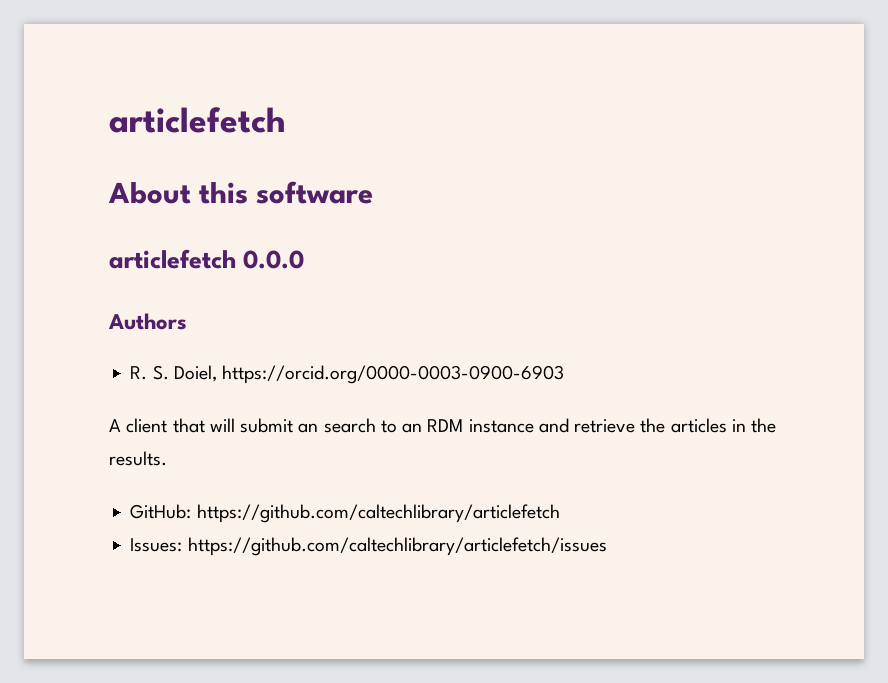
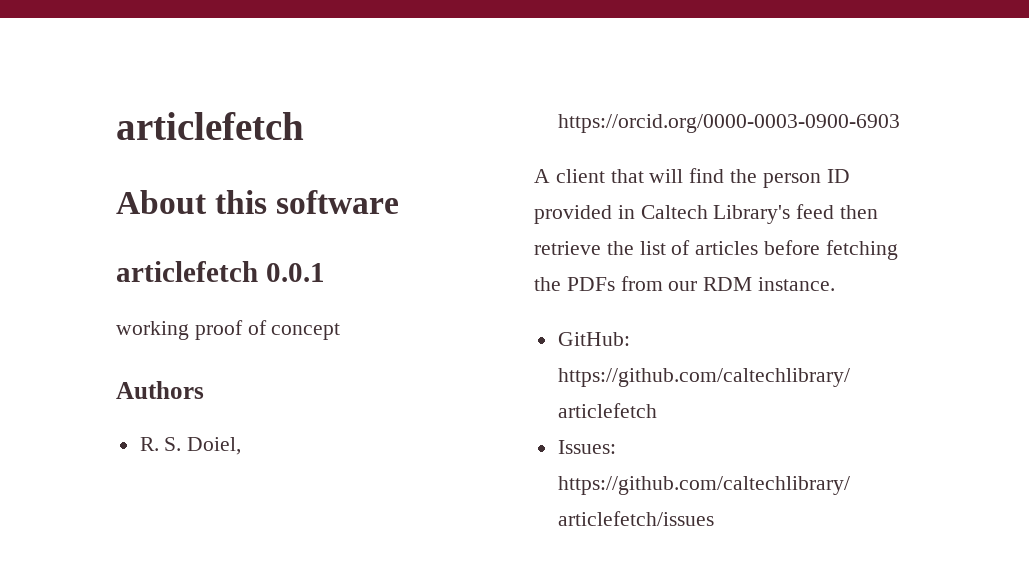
- articlefetch 0.0.0
+ articlefetch 0.0.1
+ working proof of concept
- A client that will submit an search to an RDM instance and retrieve the articles in the results.
+ A client that will find the person ID provided in Caltech Library's feed then retrieve the list of articles before fetching the PDFs from our RDM instance.

